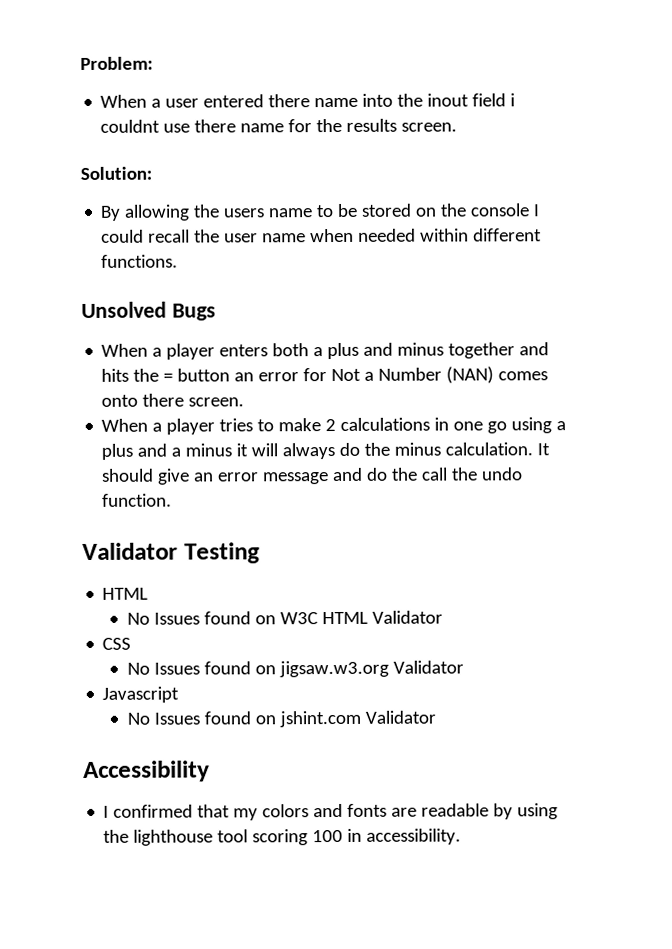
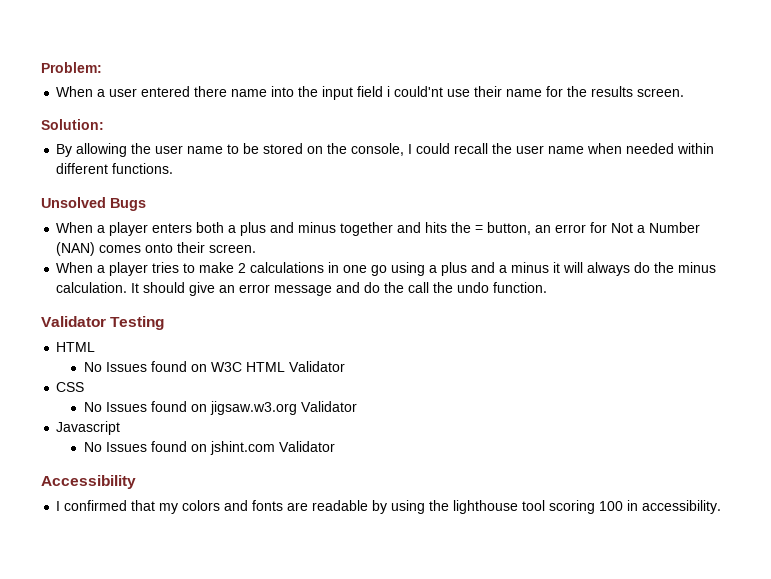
- When a user entered there name into the inout field i couldnt use there name for the results screen.
+ When a user entered there name into the input field i could'nt use their name for the results screen.
- By allowing the users name to be stored on the console I could recall the user name when needed within different functions.
+ By allowing the user name to be stored on the console, I could recall the user name when needed within different functions.
- When a player enters both a plus and minus together and hits the = button an error for Not a Number (NAN) comes onto there screen.
+ When a player enters both a plus and minus together and hits the = button, an error for Not a Number (NAN) comes onto their screen.

